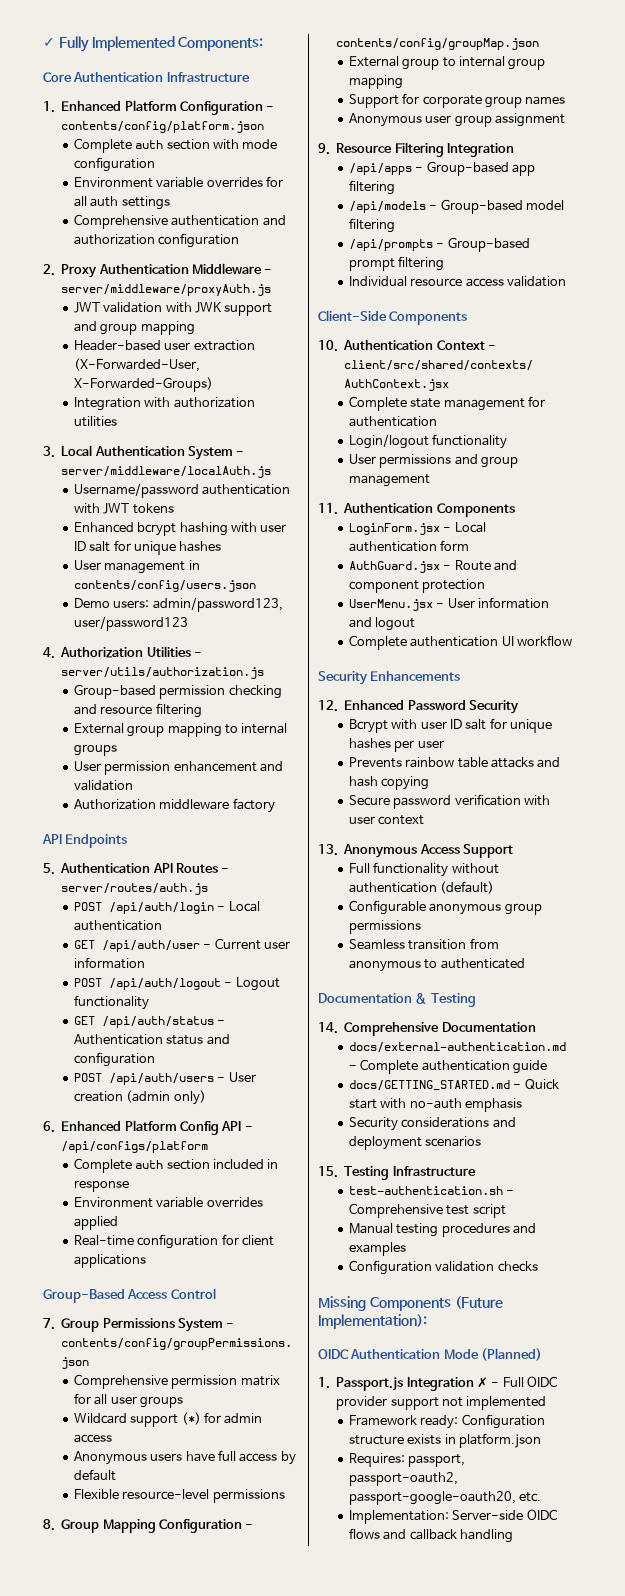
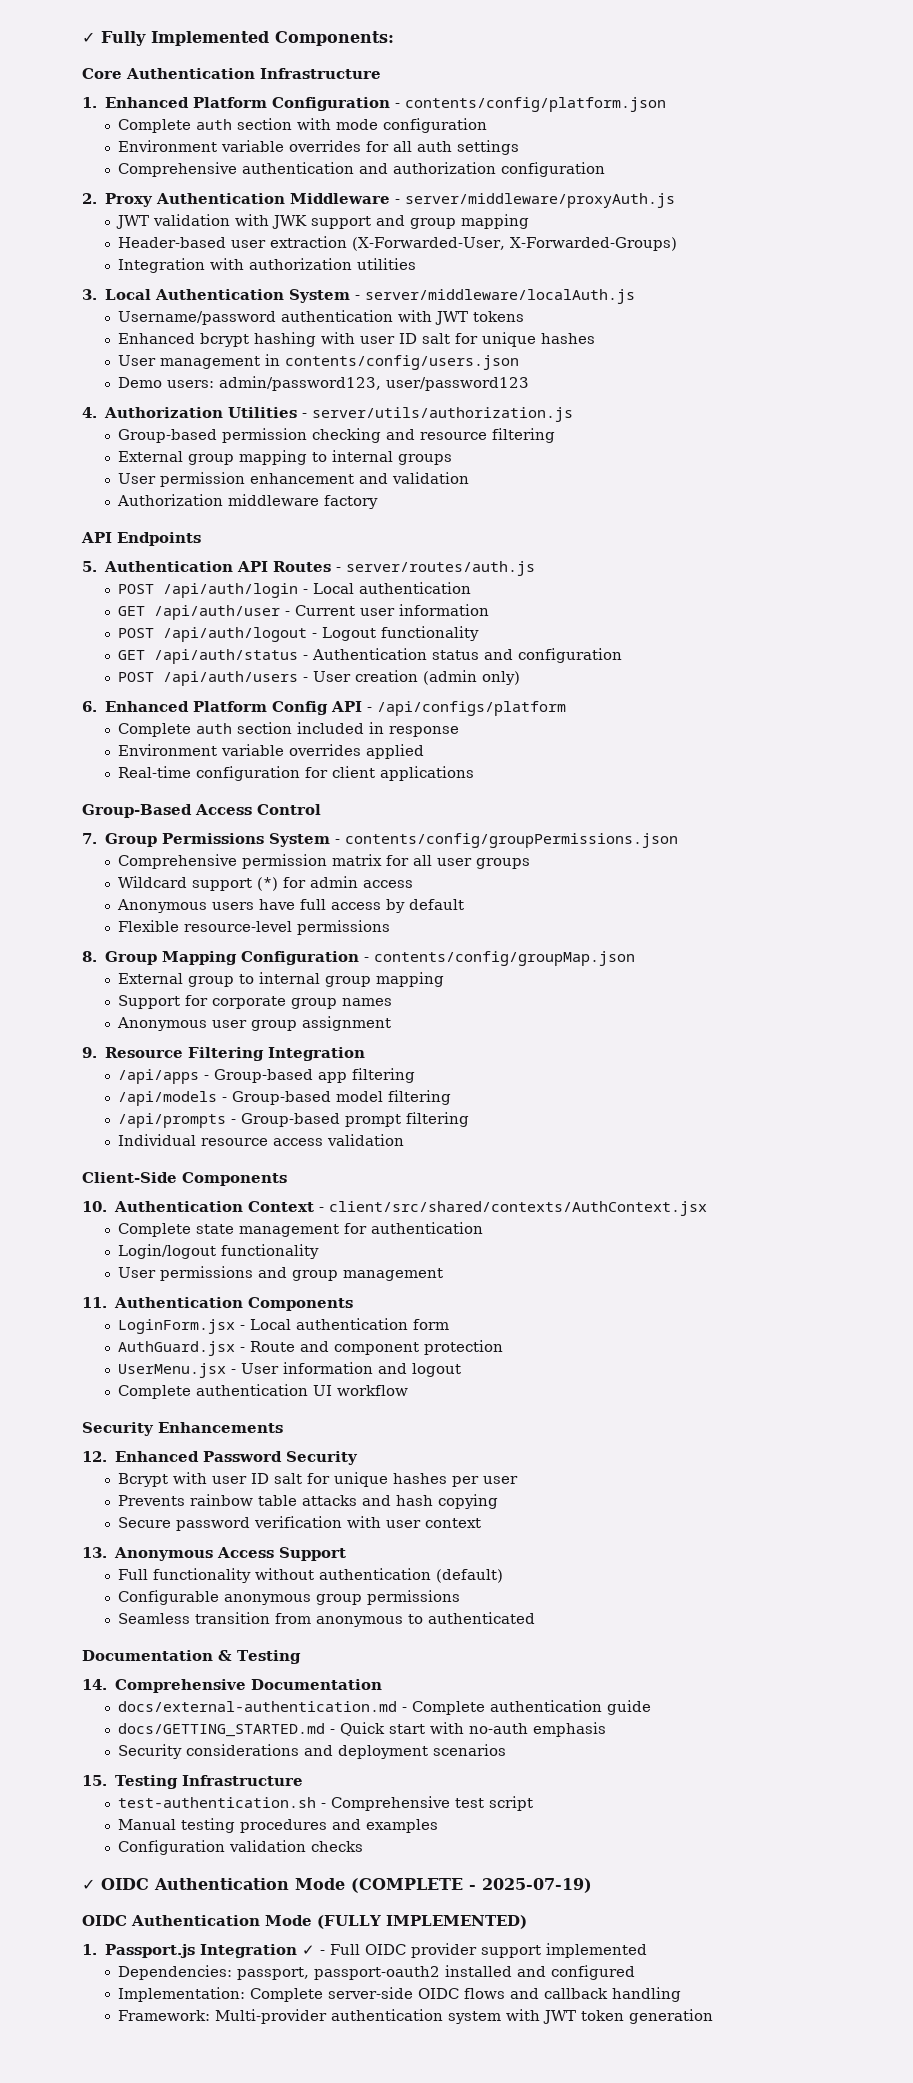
- Missing Components (Future Implementation):
- OIDC Authentication Mode (Planned)
+ ✓ OIDC Authentication Mode (COMPLETE - 2025-07-19)
+ OIDC Authentication Mode (FULLY IMPLEMENTED)
- 1. Passport.js Integration ✗ - Full OIDC provider support not implemented
+ 1. Passport.js Integration ✓ - Full OIDC provider support implemented
- Framework ready: Configuration structure exists in platform.json
- Requires: passport, passport-oauth2, passport-google-oauth20, etc.
+ Dependencies: passport, passport-oauth2 installed and configured
- Implementation: Server-side OIDC flows and callback handling
+ Implementation: Complete server-side OIDC flows and callback handling
+ Framework: Multi-provider authentication system with JWT token generation

